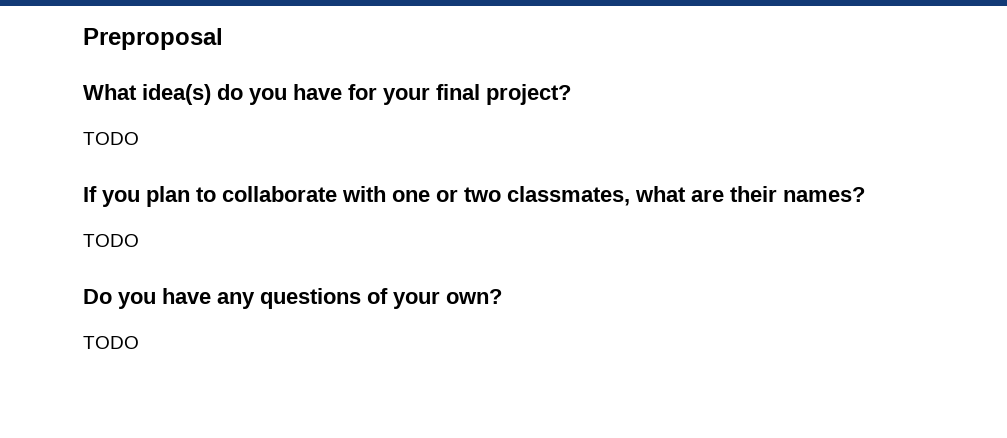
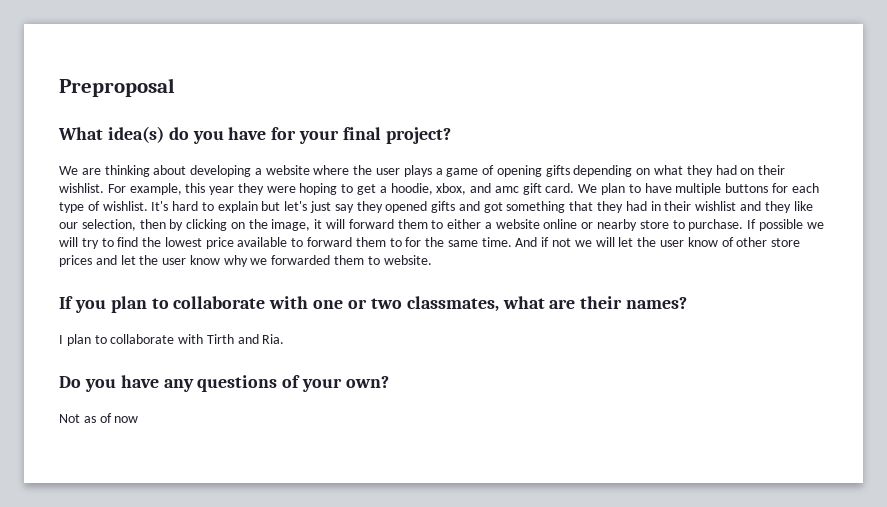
  What idea(s) do you have for your final project?
- TODO
+ We are thinking about developing a website where the user plays a game of opening gifts depending on what they had on their wishlist. For example, this year they were hoping to get a hoodie, xbox, and amc gift card. We plan to have multiple buttons for each type of wishlist. It's hard to explain but let's just say they opened gifts and got something that they had in their wishlist and they like our selection, then by clicking on the image, it will forward them to either a website online or nearby store to purchase. If possible we will try to find the lowest price available to forward them to for the same time. And if not we will let the user know of other store prices and let the user know why we forwarded them to website.
  If you plan to collaborate with one or two classmates, what are their names?
- TODO
+ I plan to collaborate with Tirth and Ria.
  Do you have any questions of your own?
- TODO
+ Not as of now

